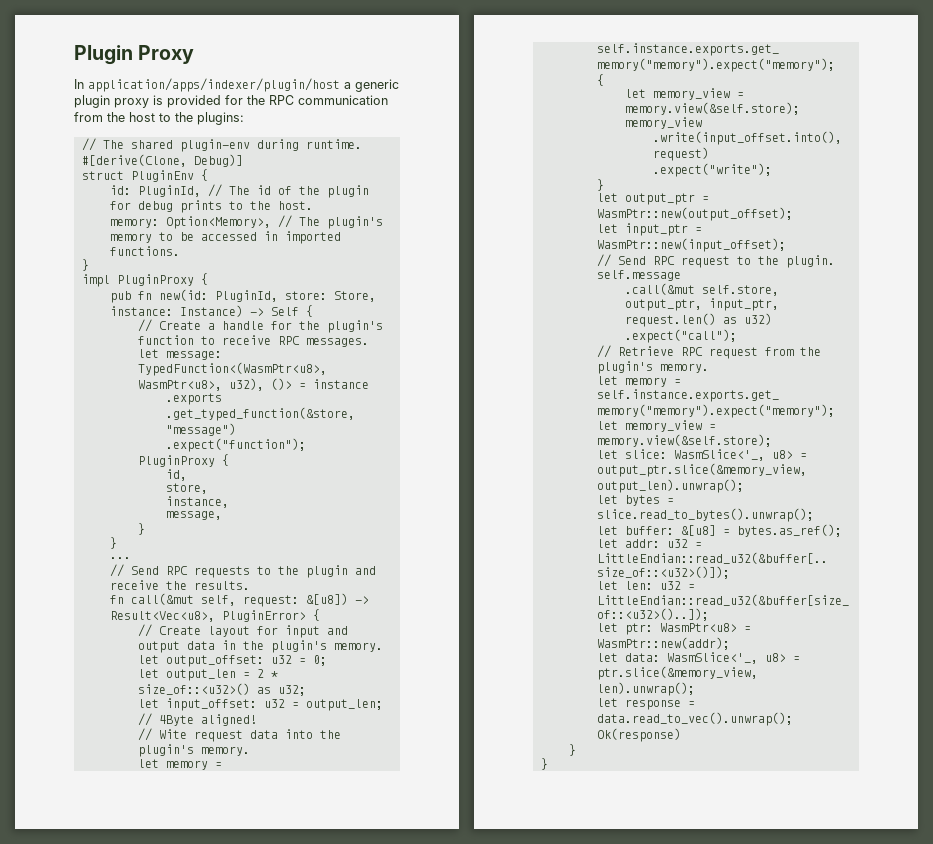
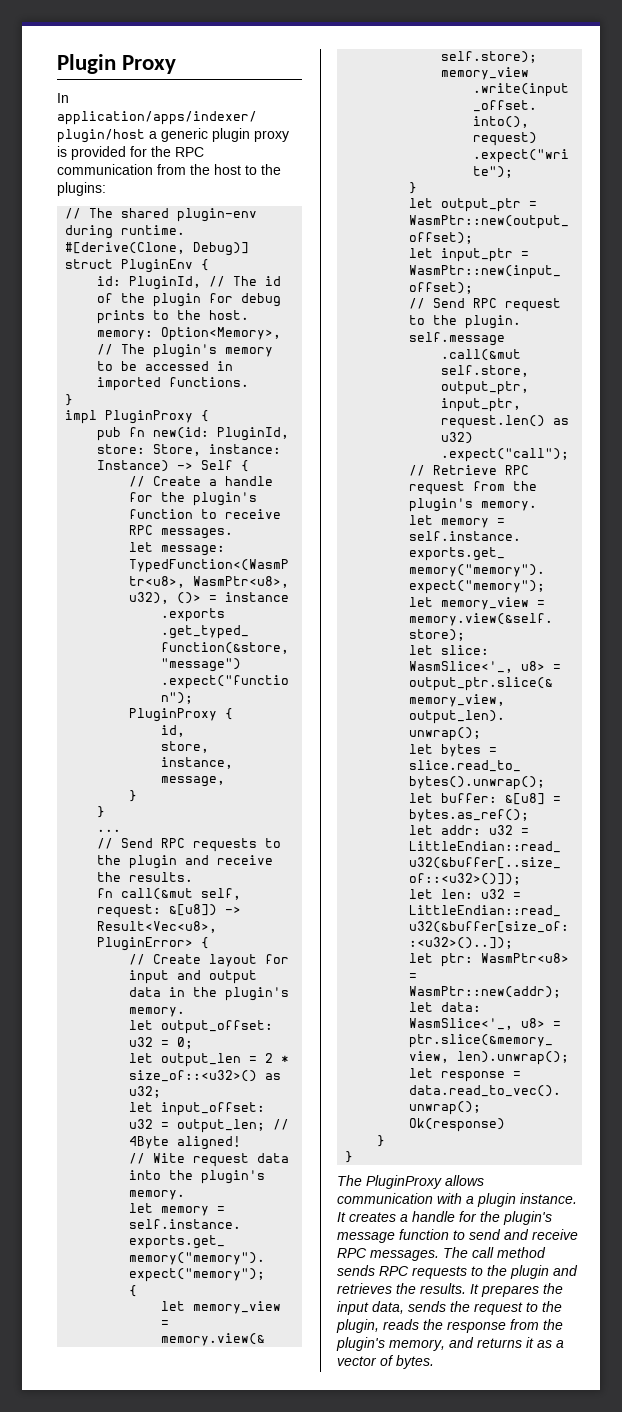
+ The PluginProxy allows communication with a plugin instance. It creates a handle for the plugin's message function to send and receive RPC messages. The call method sends RPC requests to the plugin and retrieves the results. It prepares the input data, sends the request to the plugin, reads the response from the plugin's memory, and returns it as a vector of bytes.

